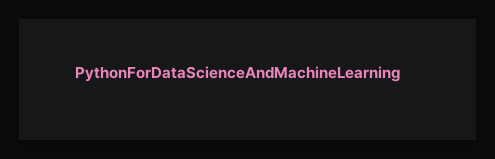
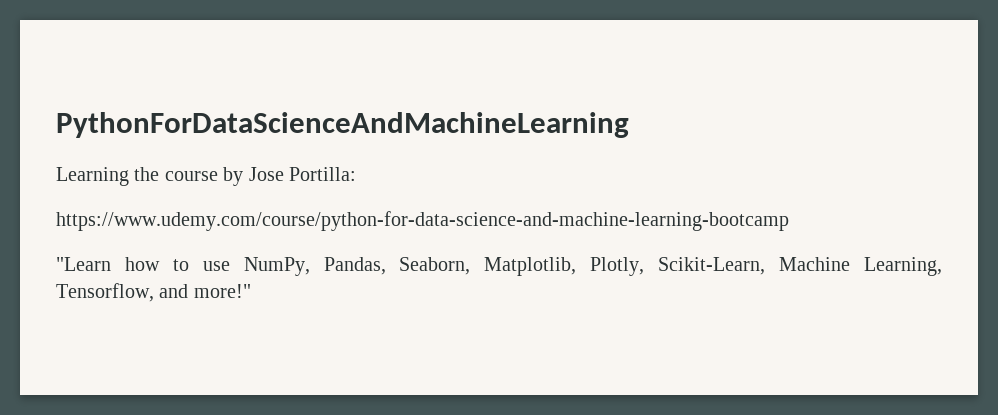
+ Learning the course by Jose Portilla:
+ https://www.udemy.com/course/python-for-data-science-and-machine-learning-bootcamp
+ "Learn how to use NumPy, Pandas, Seaborn, Matplotlib, Plotly, Scikit-Learn, Machine Learning, Tensorflow, and more!"

